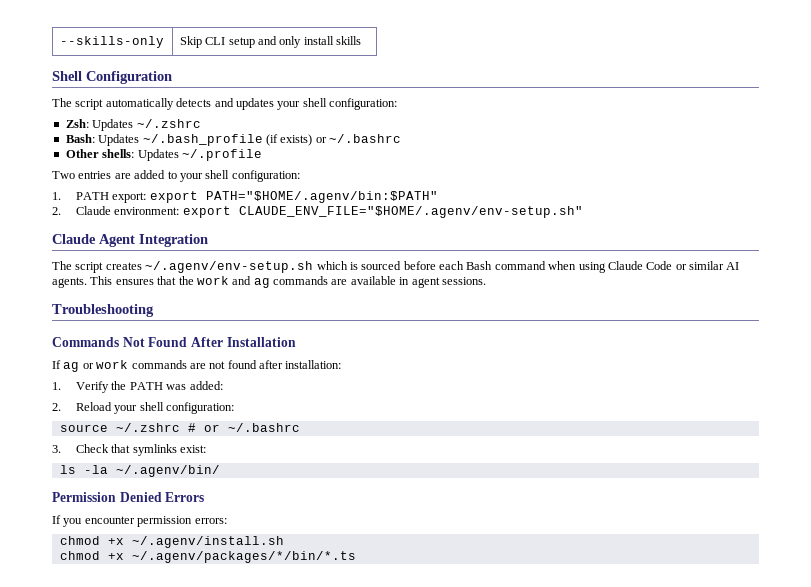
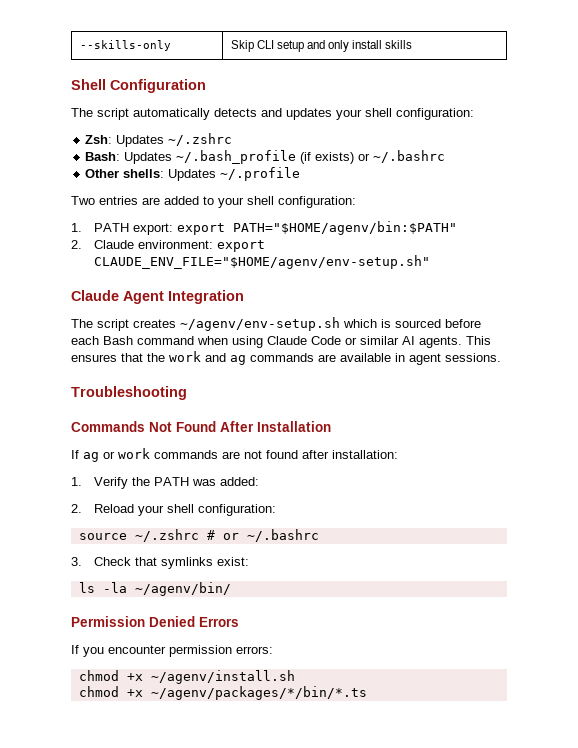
- 1. PATH export: export PATH="$HOME/.agenv/bin:$PATH"
+ 1. PATH export: export PATH="$HOME/agenv/bin:$PATH"
- 2. Claude environment: export CLAUDE_ENV_FILE="$HOME/.agenv/env-setup.sh"
+ 2. Claude environment: export CLAUDE_ENV_FILE="$HOME/agenv/env-setup.sh"
- The script creates ~/.agenv/env-setup.sh which is sourced before each Bash command when using Claude Code or similar AI agents.
+ The script creates ~/agenv/env-setup.sh which is sourced before each Bash command when using Claude Code or similar AI agents.
- ls -la ~/.agenv/bin/
+ ls -la ~/agenv/bin/
- chmod +x ~/.agenv/install.sh
- chmod +x ~/.agenv/packages/*/bin/*.ts
+ chmod +x ~/agenv/install.sh
+ chmod +x ~/agenv/packages/*/bin/*.ts

